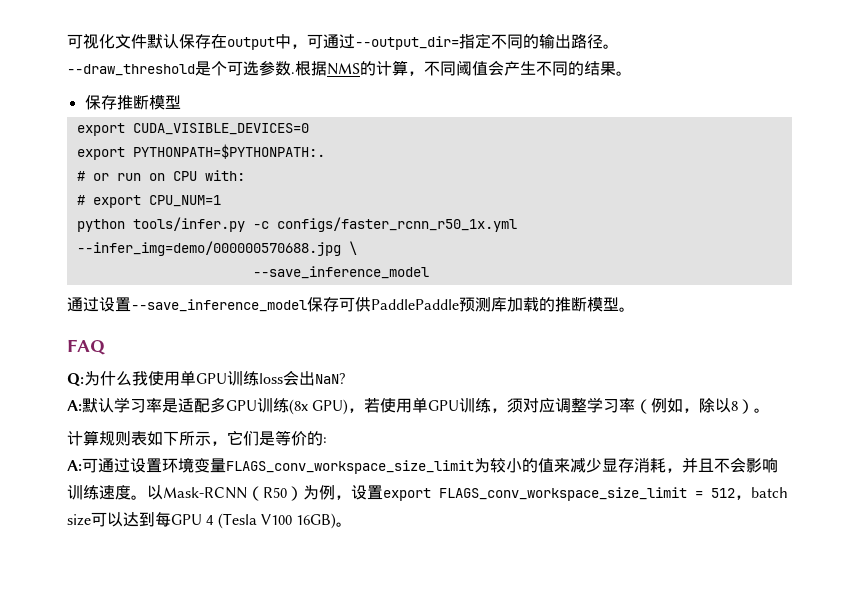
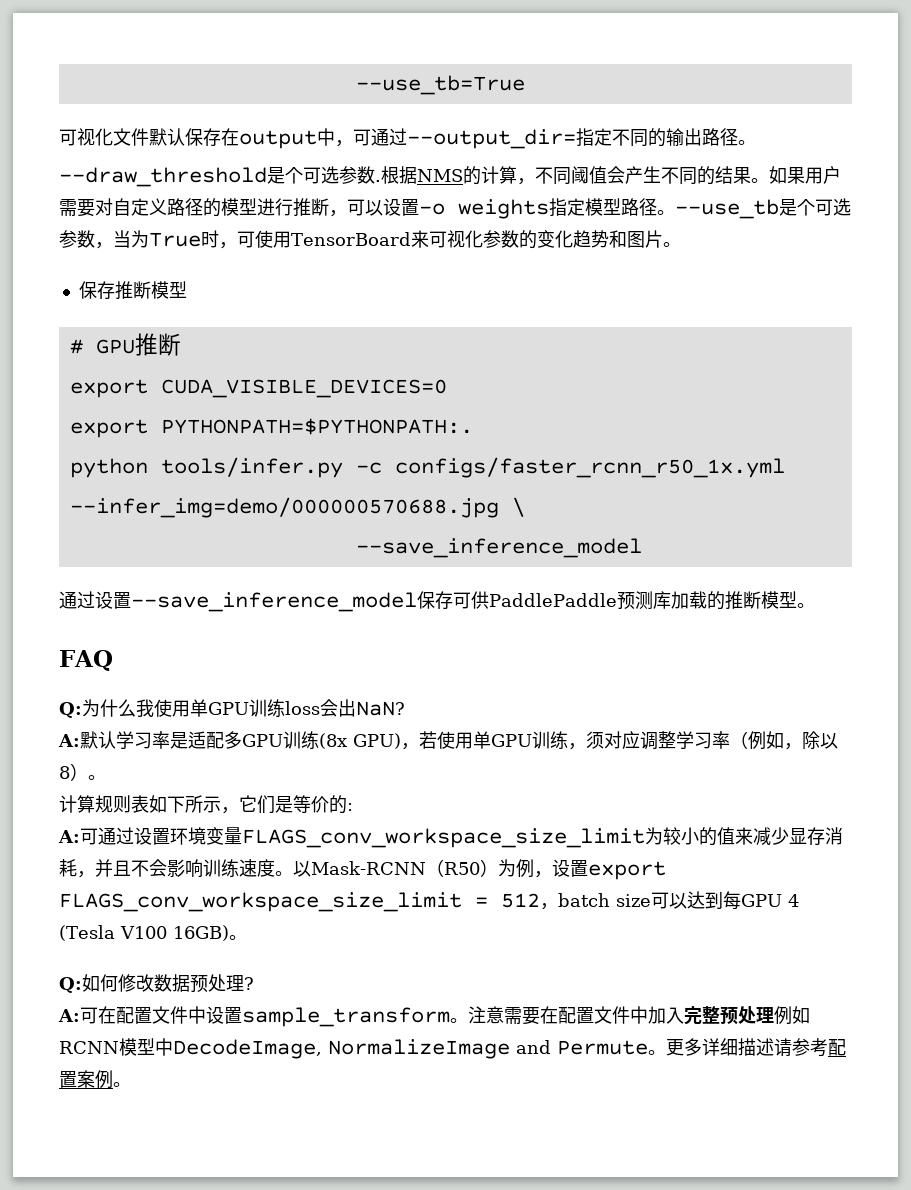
+ --use_tb=True
+ 如果用户需要对自定义路径的模型进行推断，可以设置-o weights指定模型路径。--use_tb是个可选参数，当为True时，可使用TensorBoard来可视化参数的变化趋势和图片。
+ # GPU推断
- # or run on CPU with:
- # export CPU_NUM=1
+ Q:如何修改数据预处理?
+ A:可在配置文件中设置sample_transform。注意需要在配置文件中加入完整预处理例如RCNN模型中DecodeImage, NormalizeImage and Permute。更多详细描述请参考配置案例。

